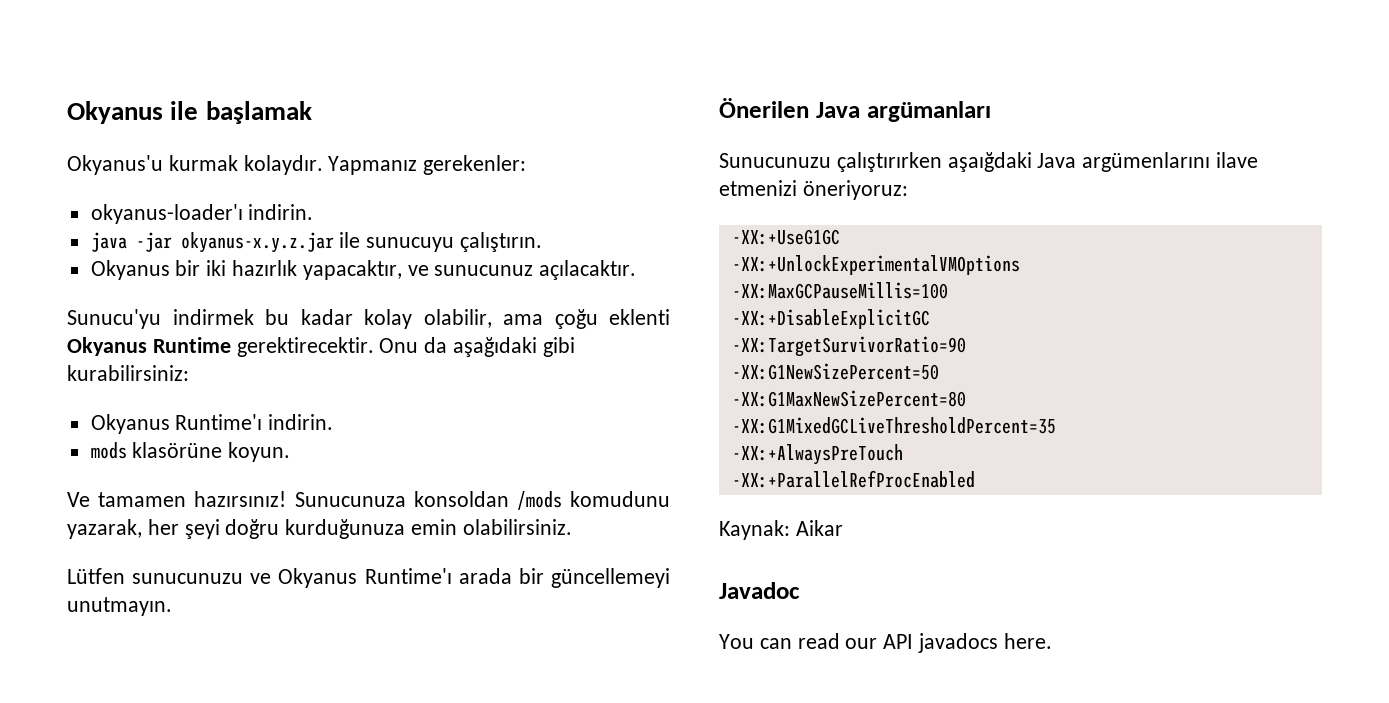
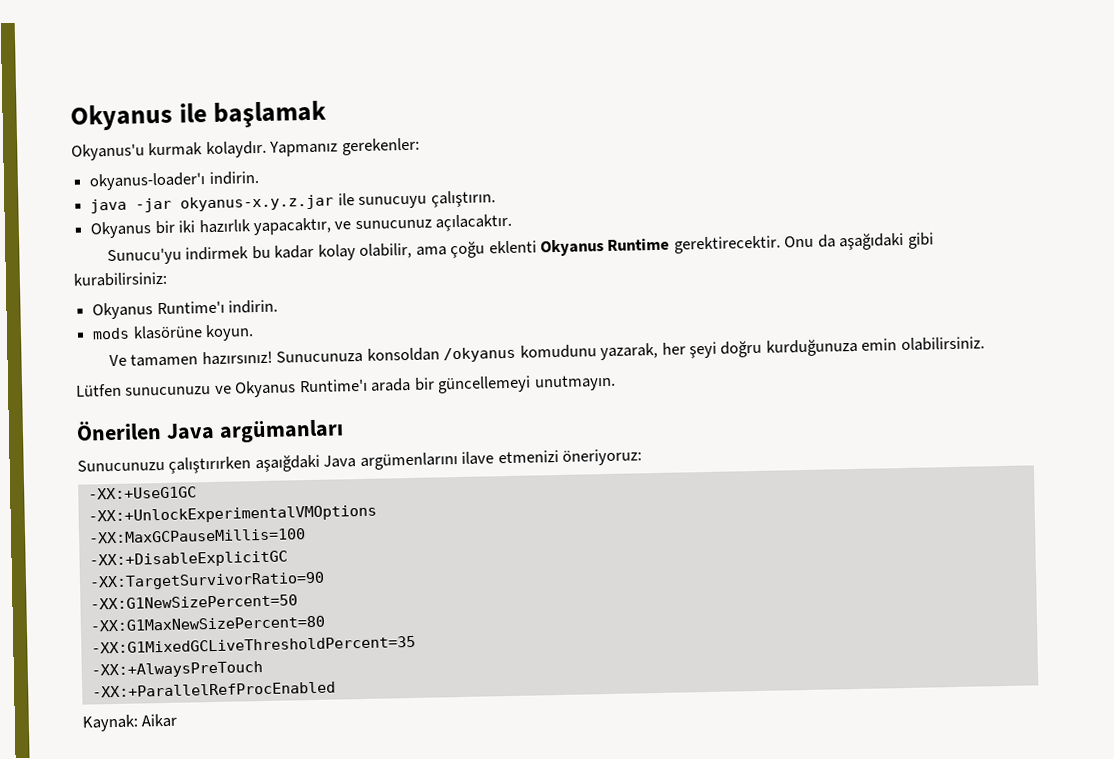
- Sunucunuza konsoldan /mods komudunu yazarak, her şeyi doğru kurduğunuza emin olabilirsiniz.
+ Sunucunuza konsoldan /okyanus komudunu yazarak, her şeyi doğru kurduğunuza emin olabilirsiniz.
- Javadoc
- You can read our API javadocs here.

